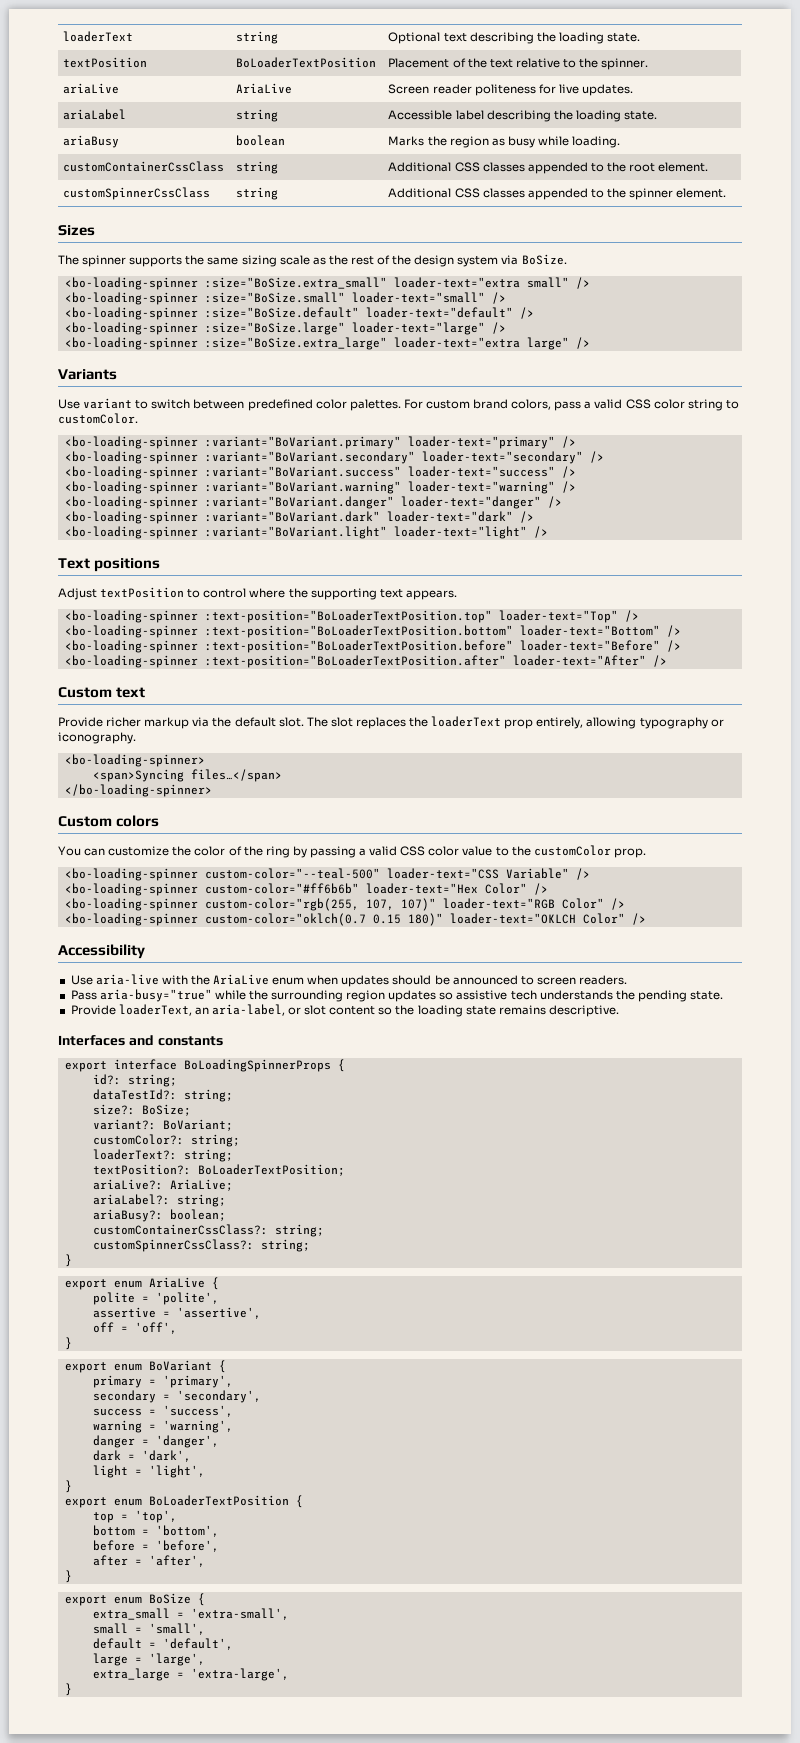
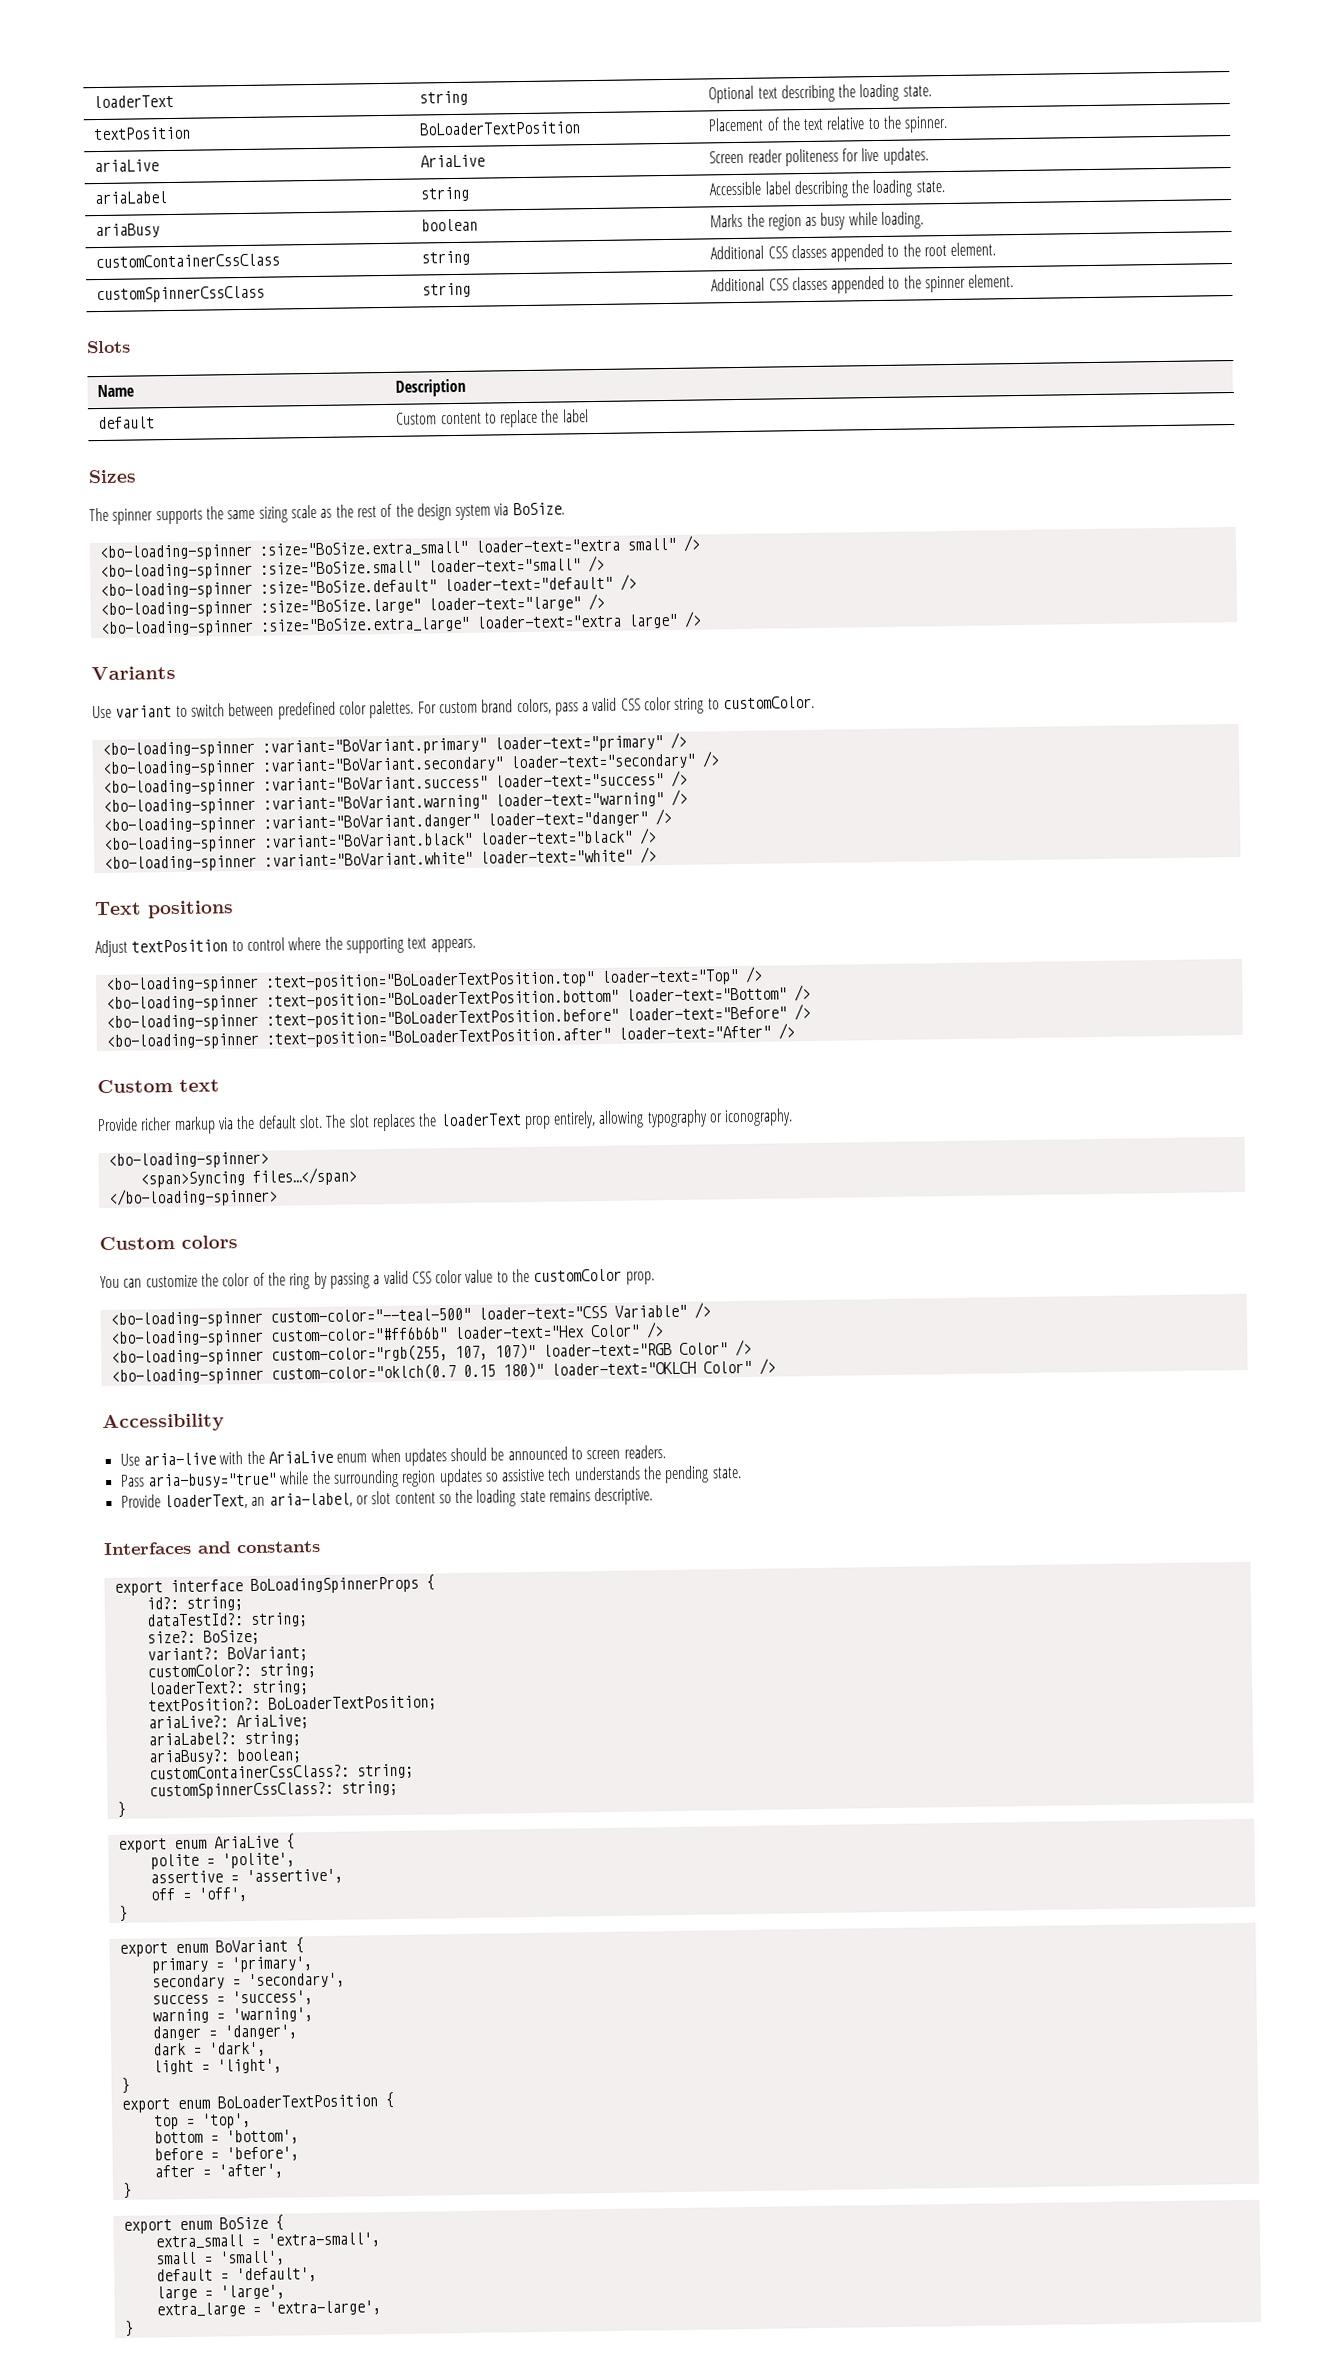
+ Slots
+ Name | Description
+ default | Custom content to replace the label
- <bo-loading-spinner :variant="BoVariant.dark" loader-text="dark" />
- <bo-loading-spinner :variant="BoVariant.light" loader-text="light" />
+ <bo-loading-spinner :variant="BoVariant.black" loader-text="black" />
+ <bo-loading-spinner :variant="BoVariant.white" loader-text="white" />

